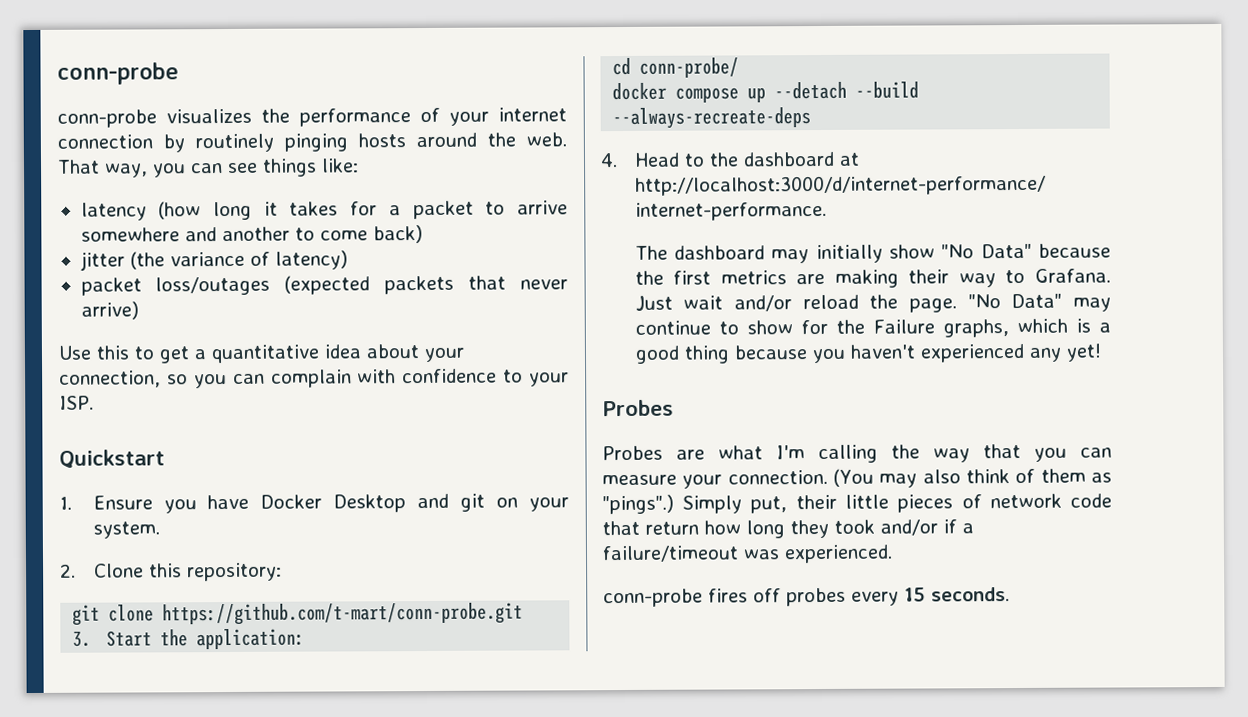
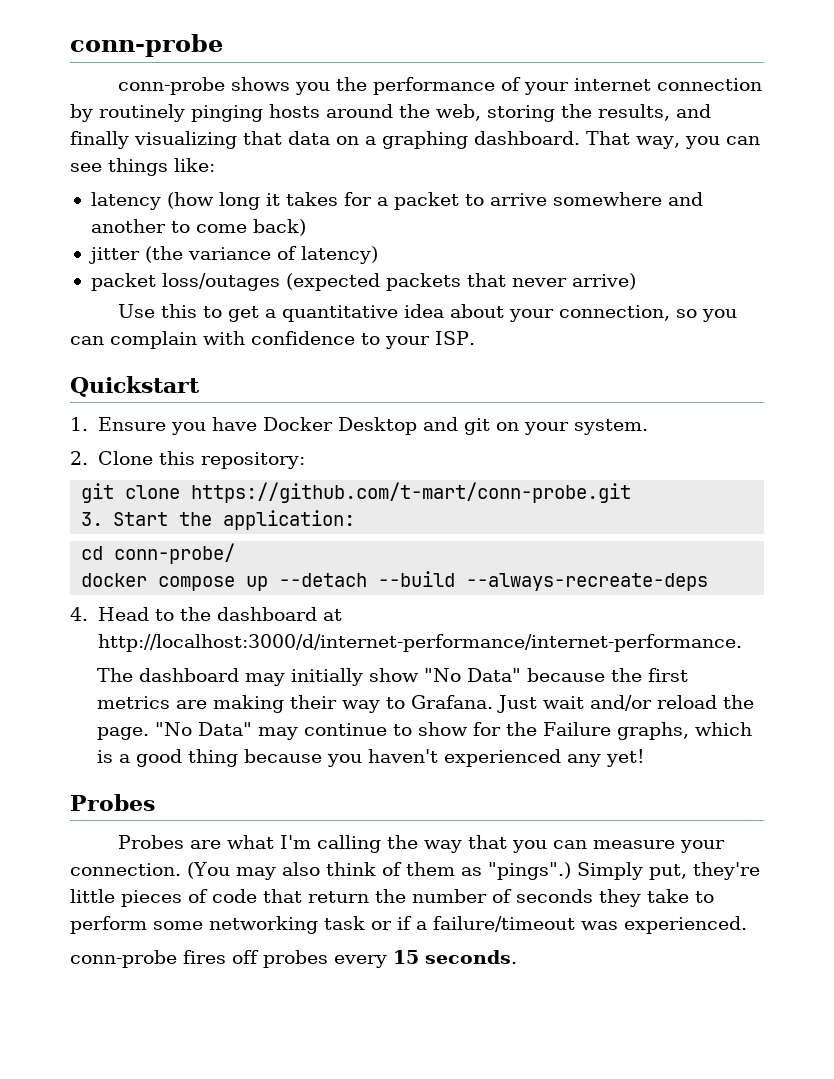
- conn-probe visualizes the performance of your internet connection by routinely pinging hosts around the web.
+ conn-probe shows you the performance of your internet connection by routinely pinging hosts around the web, storing the results, and finally visualizing that data on a graphing dashboard.
- Simply put, their little pieces of network code that return how long they took and/or if a failure/timeout was experienced.
+ Simply put, they're little pieces of code that return the number of seconds they take to perform some networking task or if a failure/timeout was experienced.

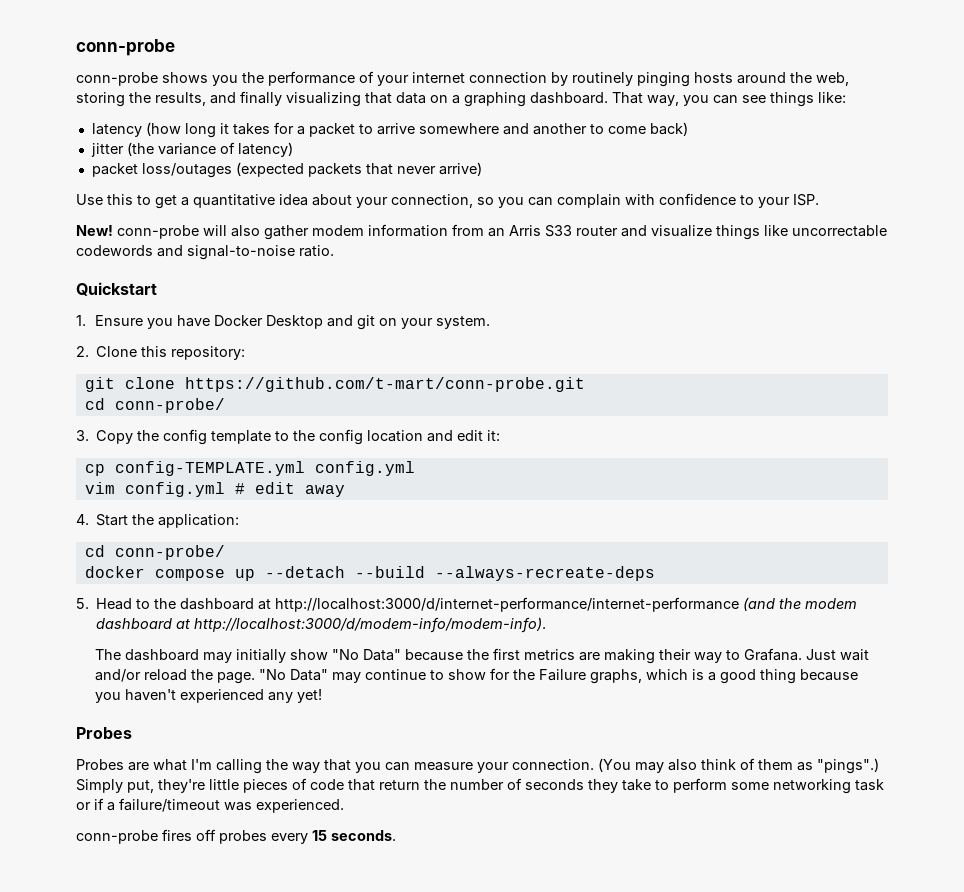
+ New! conn-probe will also gather modem information from an Arris S33 router and visualize things like uncorrectable codewords and signal-to-noise ratio.
  git clone https://github.com/t-mart/conn-probe.git
- 3. Start the application:
+ cd conn-probe/
+ 3. Copy the config template to the config location and edit it:
+ cp config-TEMPLATE.yml config.yml
+ vim config.yml # edit away
+ 4. Start the application:
- 4. Head to the dashboard at http://localhost:3000/d/internet-performance/internet-performance.
+ 5. Head to the dashboard at http://localhost:3000/d/internet-performance/internet-performance (and the modem dashboard at http://localhost:3000/d/modem-info/modem-info).

